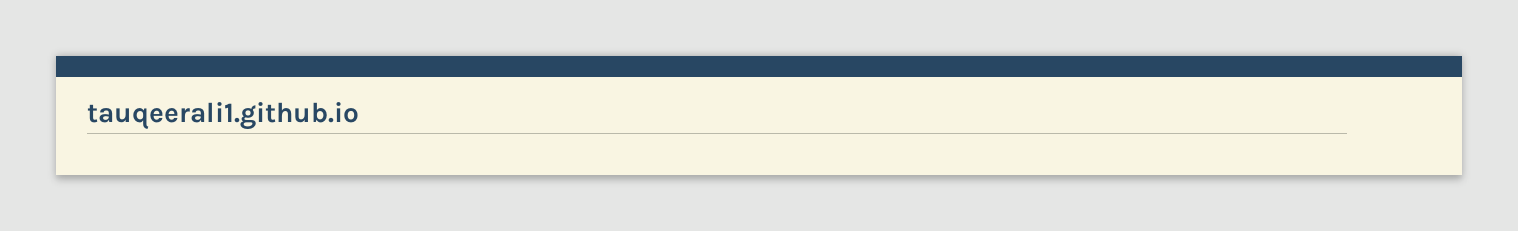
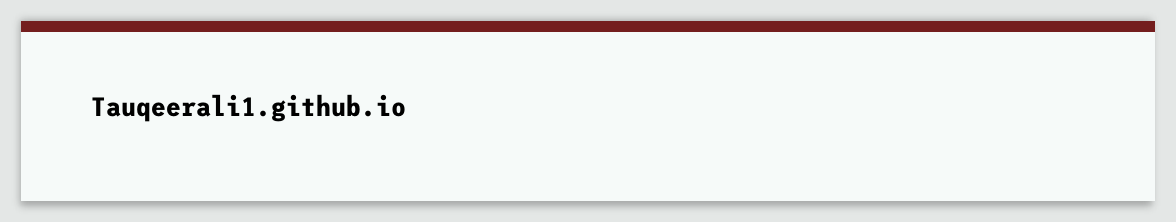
- tauqeerali1.github.io
+ Tauqeerali1.github.io

